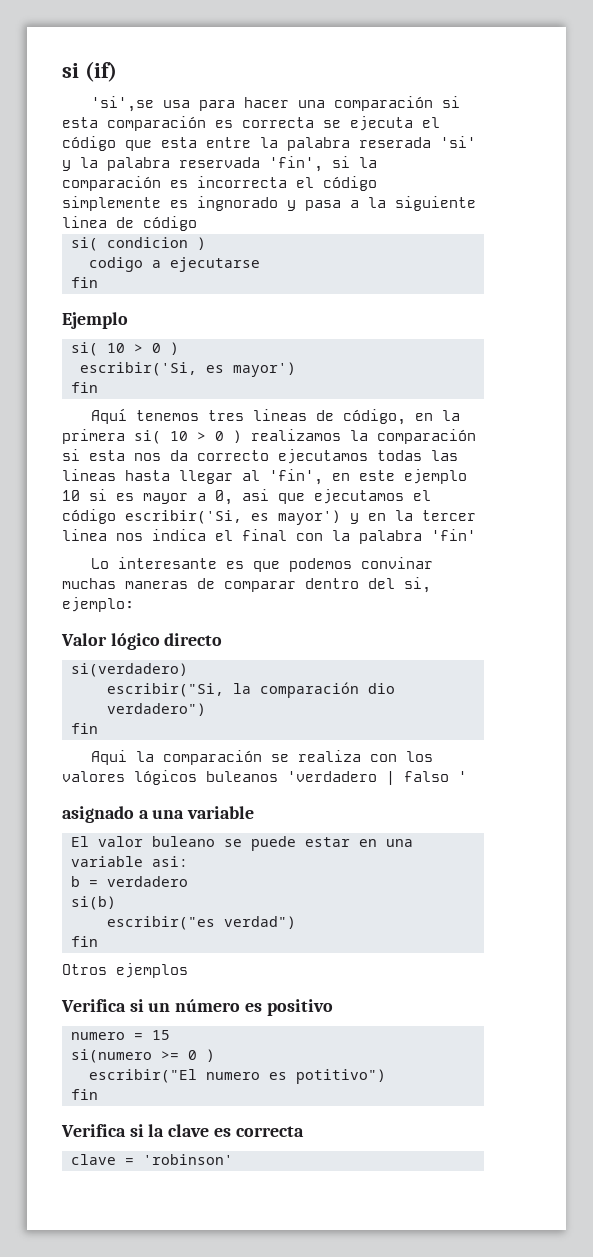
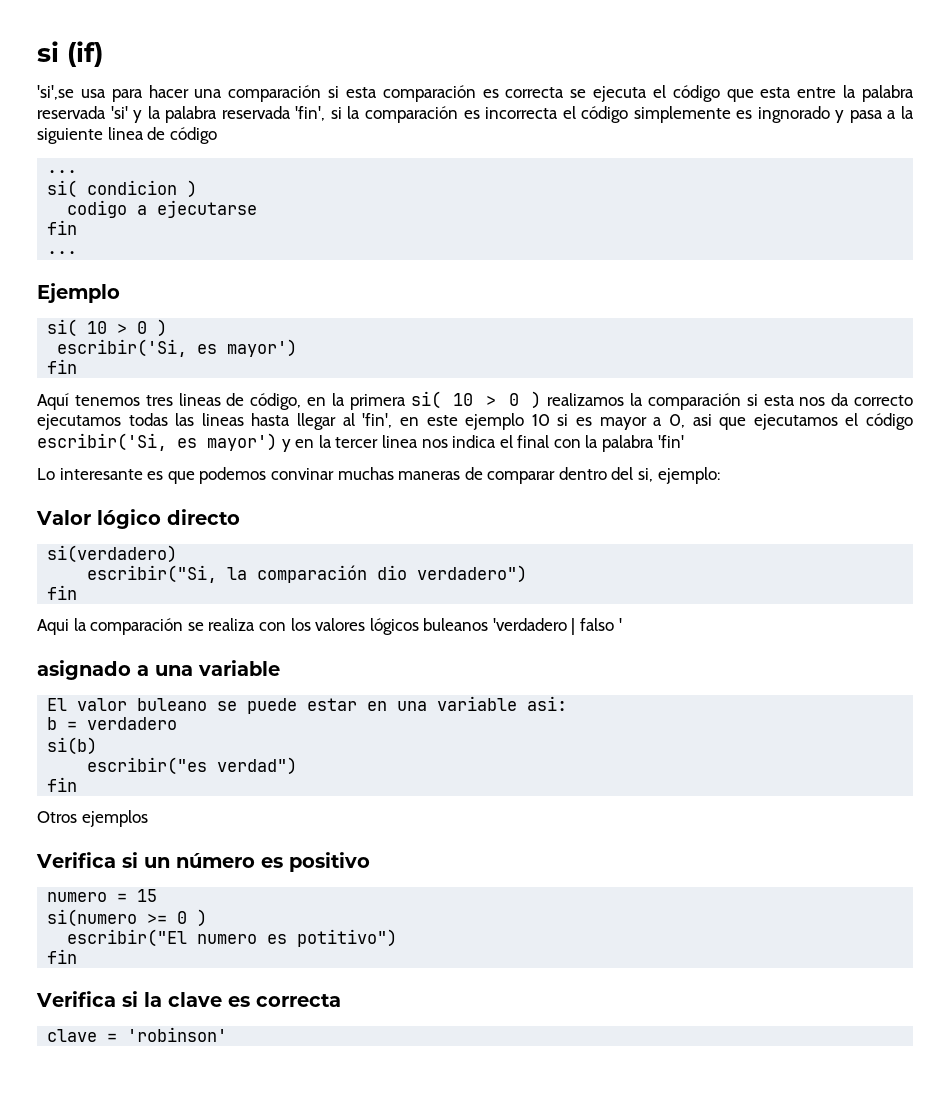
- 'si',se usa para hacer una comparación si esta comparación es correcta se ejecuta el código que esta entre la palabra reserada 'si' y la palabra reservada 'fin', si la comparación es incorrecta el código simplemente es ingnorado y pasa a la siguiente linea de código
+ 'si',se usa para hacer una comparación si esta comparación es correcta se ejecuta el código que esta entre la palabra reservada 'si' y la palabra reservada 'fin', si la comparación es incorrecta el código simplemente es ingnorado y pasa a la siguiente linea de código
+ ...
  codigo a ejecutarse
  fin
+ ...

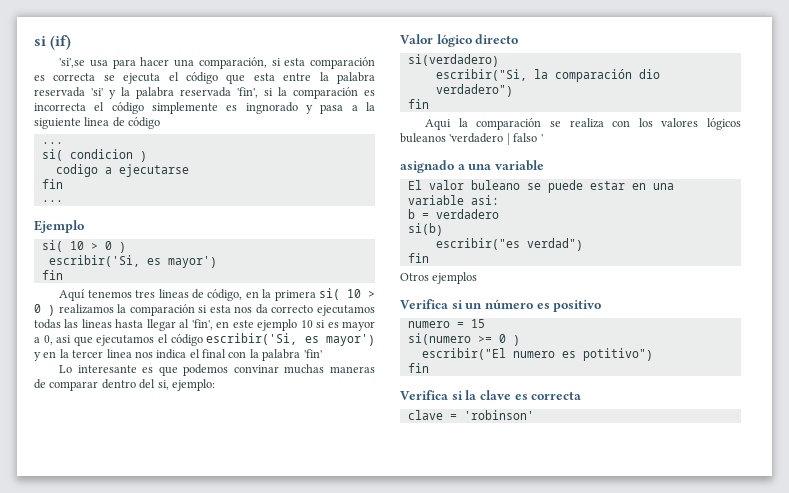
- 'si',se usa para hacer una comparación si esta comparación es correcta se ejecuta el código que esta entre la palabra reservada 'si' y la palabra reservada 'fin', si la comparación es incorrecta el código simplemente es ingnorado y pasa a la siguiente linea de código
+ 'si',se usa para hacer una comparación, si esta comparación es correcta se ejecuta el código que esta entre la palabra reservada 'si' y la palabra reservada 'fin', si la comparación es incorrecta el código simplemente es ingnorado y pasa a la siguiente linea de código

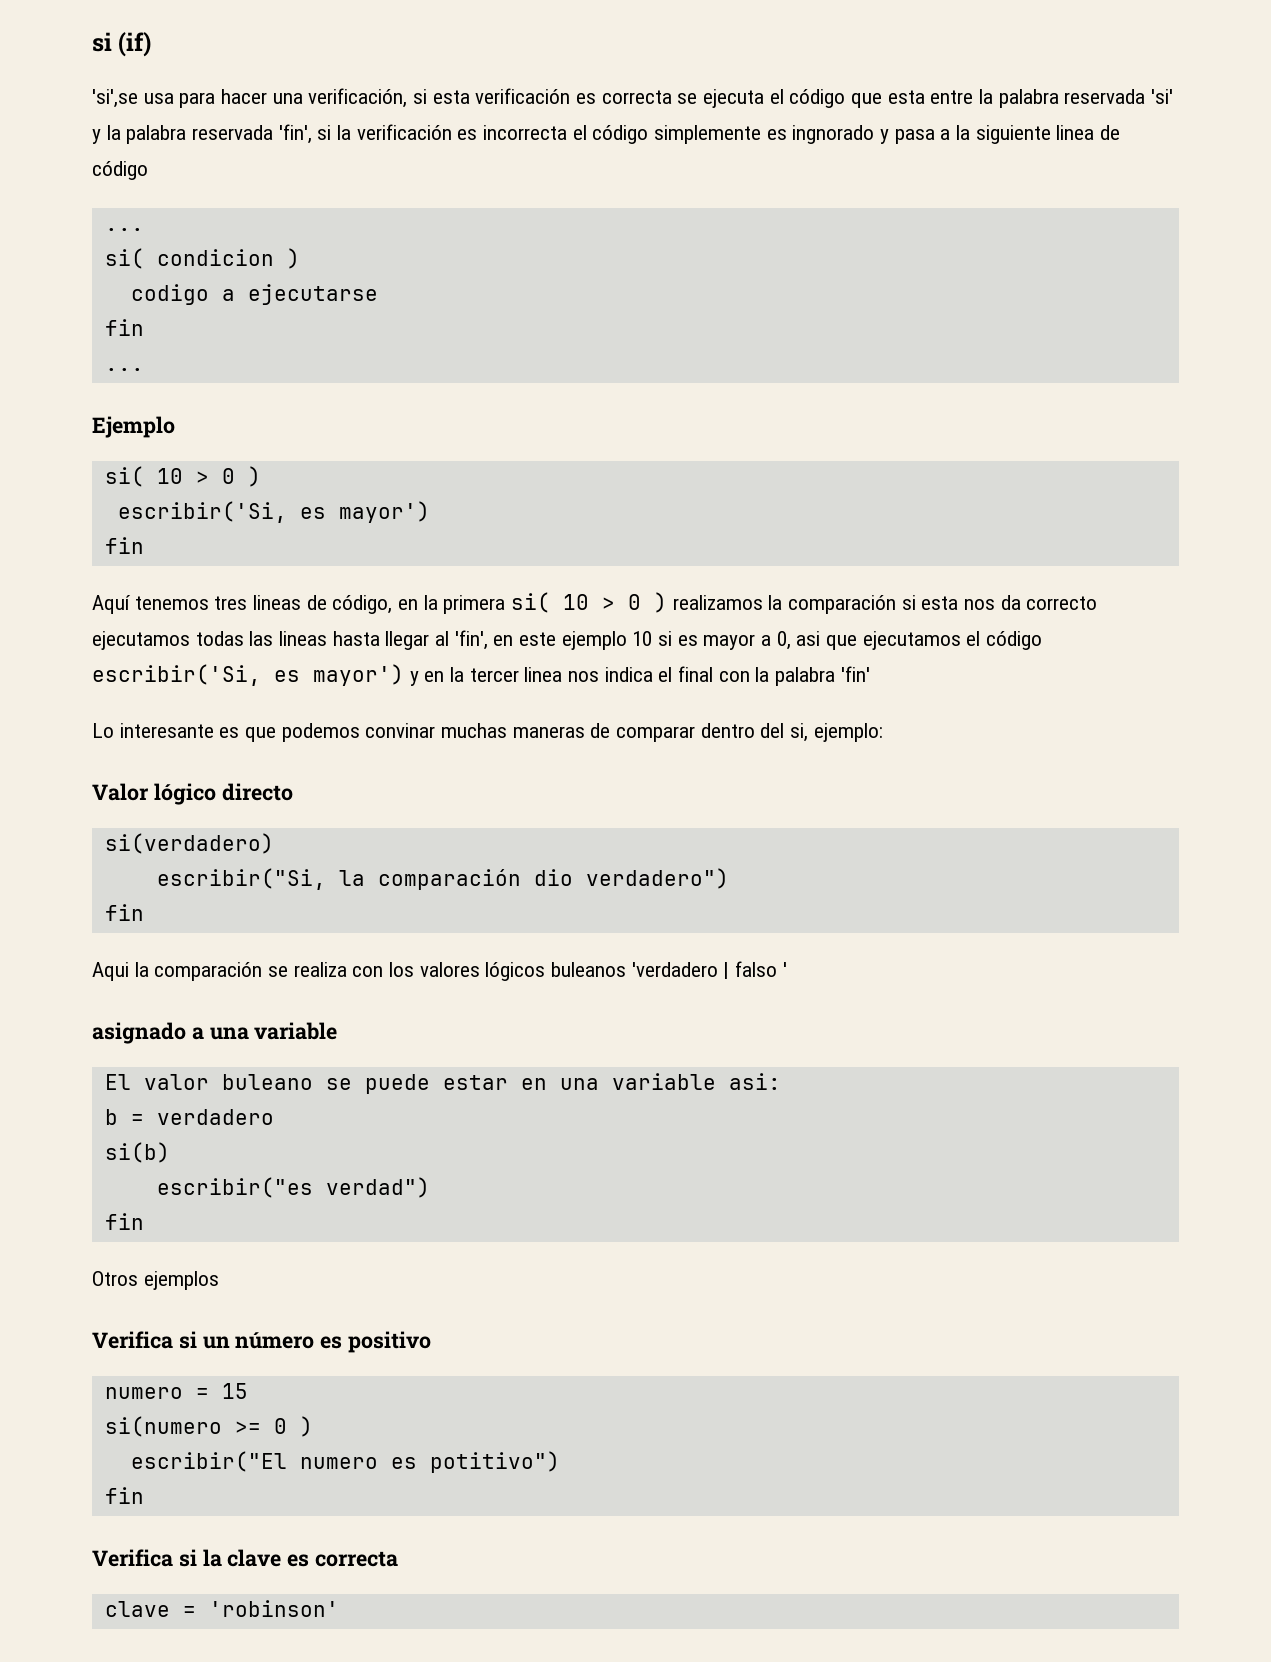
- 'si',se usa para hacer una comparación, si esta comparación es correcta se ejecuta el código que esta entre la palabra reservada 'si' y la palabra reservada 'fin', si la comparación es incorrecta el código simplemente es ingnorado y pasa a la siguiente linea de código
+ 'si',se usa para hacer una verificación, si esta verificación es correcta se ejecuta el código que esta entre la palabra reservada 'si' y la palabra reservada 'fin', si la verificación es incorrecta el código simplemente es ingnorado y pasa a la siguiente linea de código

